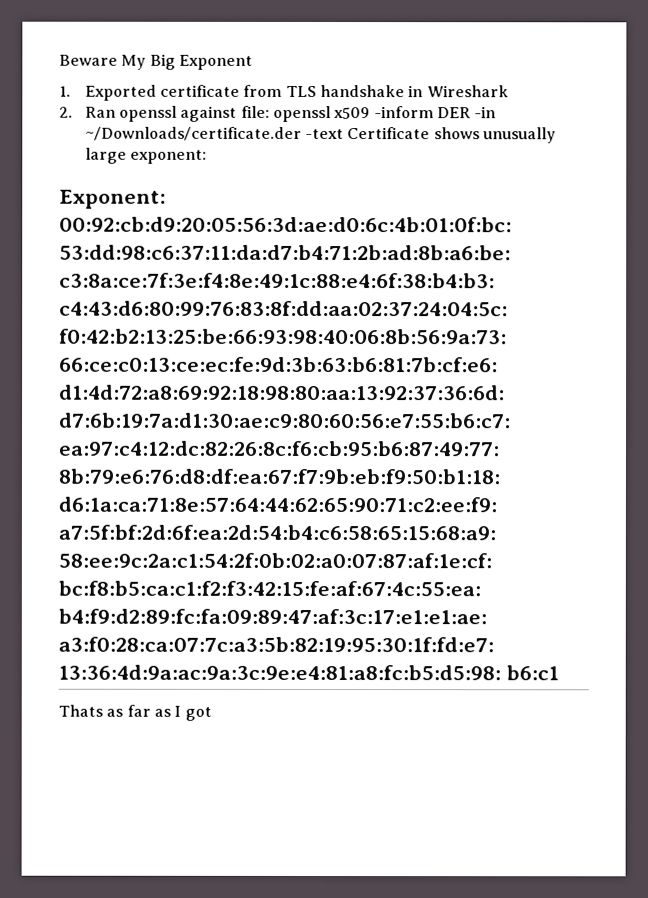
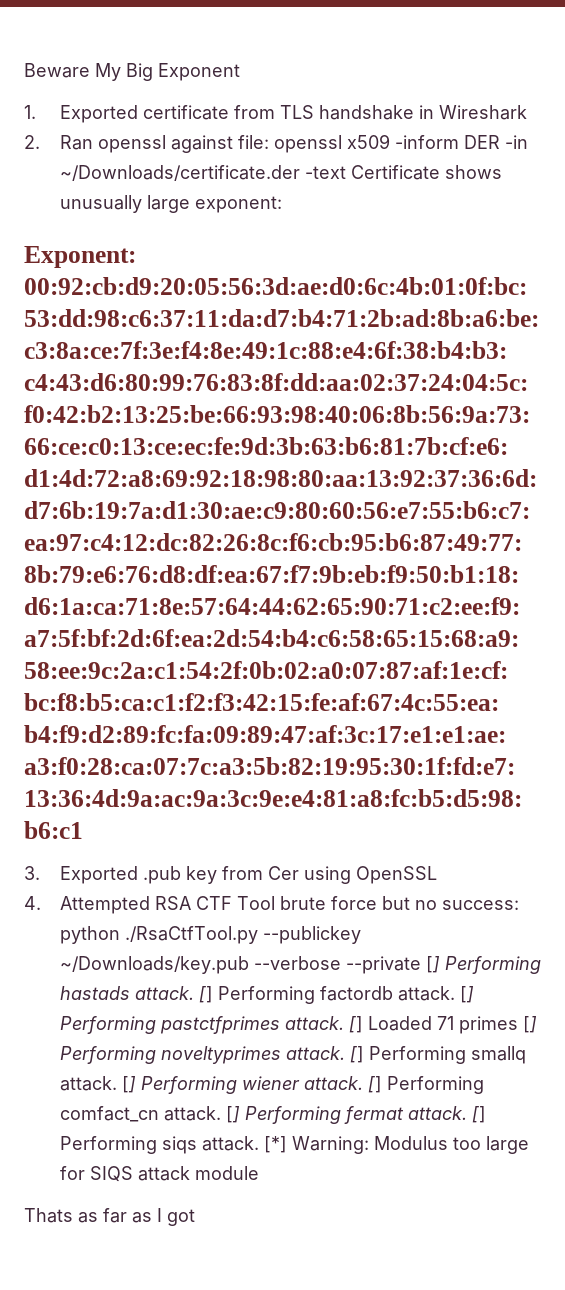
+ 3. Exported .pub key from Cer using OpenSSL
+ 4. Attempted RSA CTF Tool brute force but no success: python ./RsaCtfTool.py --publickey ~/Downloads/key.pub --verbose --private [] Performing hastads attack. [] Performing factordb attack. [] Performing pastctfprimes attack. [] Loaded 71 primes [] Performing noveltyprimes attack. [] Performing smallq attack. [] Performing wiener attack. [] Performing comfact_cn attack. [] Performing fermat attack. [] Performing siqs attack. [*] Warning: Modulus too large for SIQS attack module

